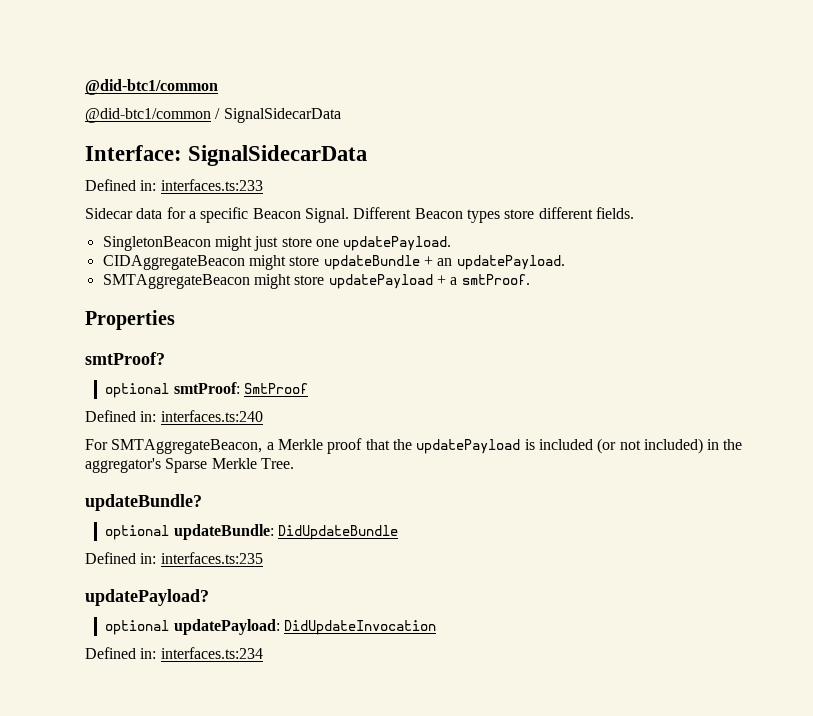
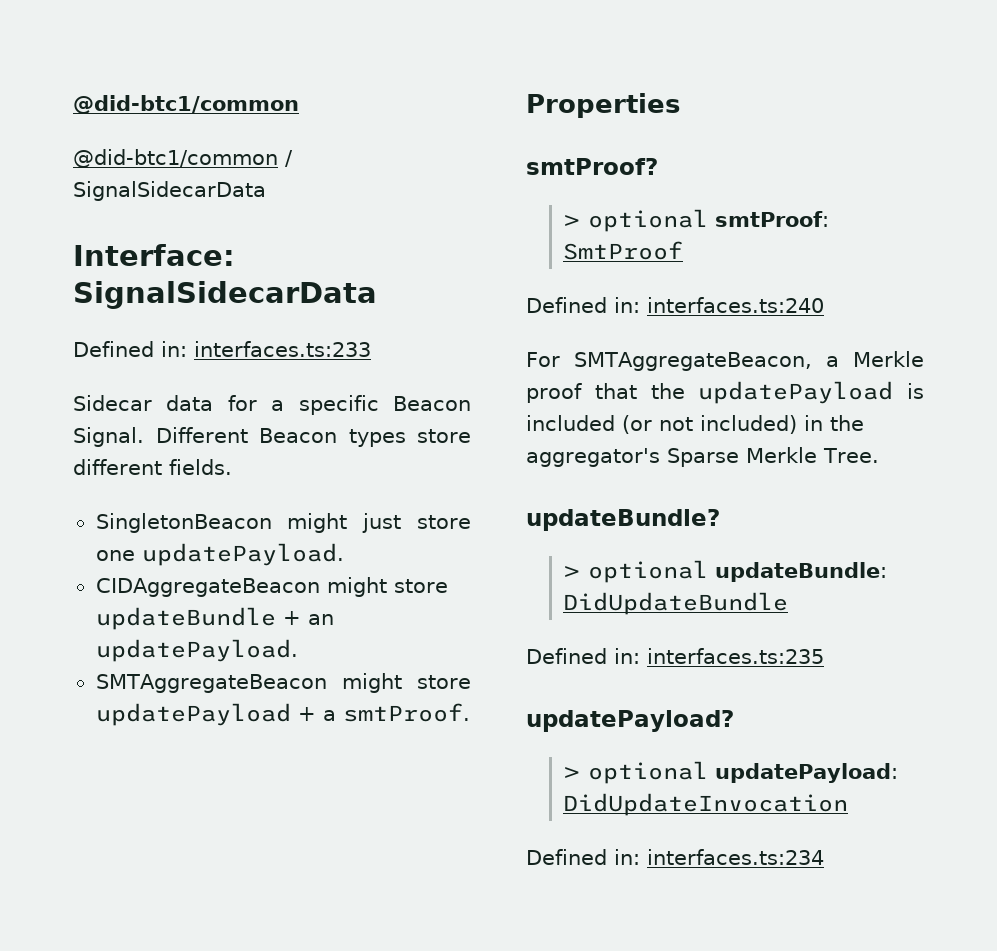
- optional smtProof: SmtProof
+ > optional smtProof: SmtProof
- optional updateBundle: DidUpdateBundle
+ > optional updateBundle: DidUpdateBundle
- optional updatePayload: DidUpdateInvocation
+ > optional updatePayload: DidUpdateInvocation

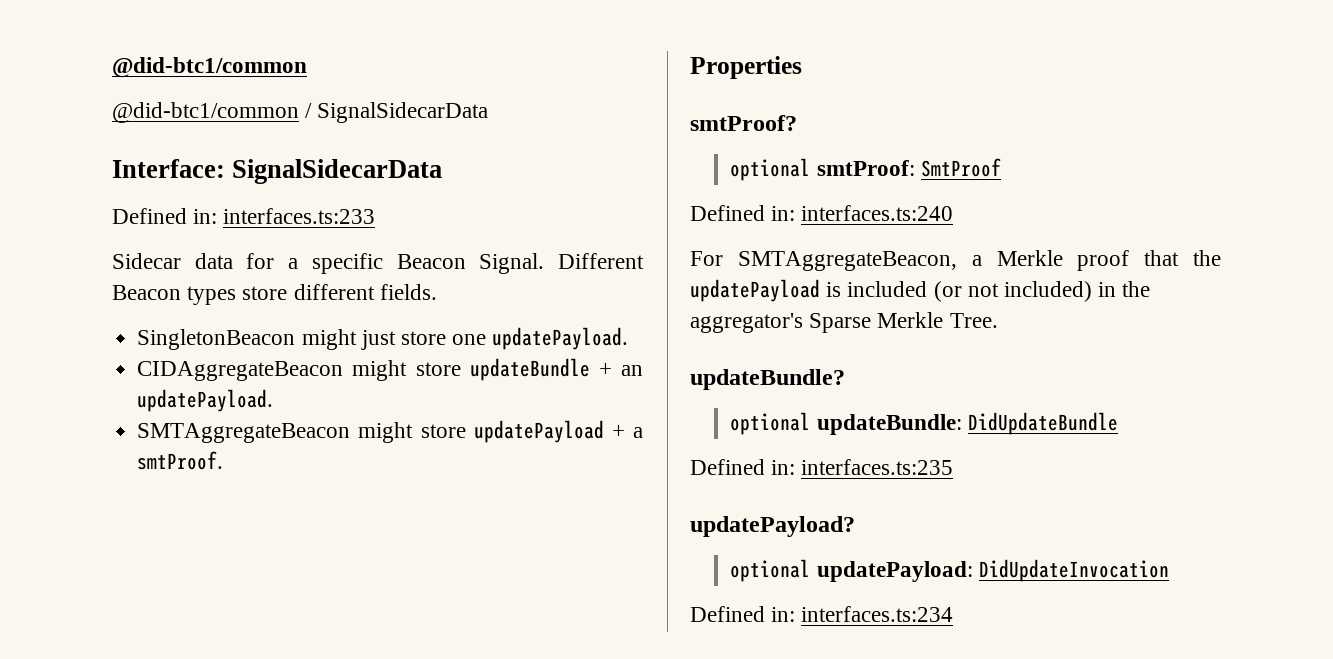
- > optional smtProof: SmtProof
+ optional smtProof: SmtProof
- > optional updateBundle: DidUpdateBundle
+ optional updateBundle: DidUpdateBundle
- > optional updatePayload: DidUpdateInvocation
+ optional updatePayload: DidUpdateInvocation

